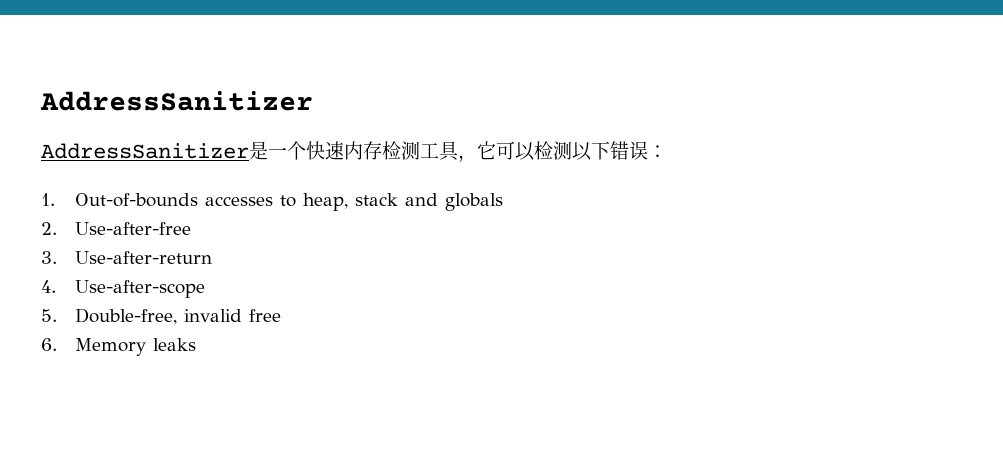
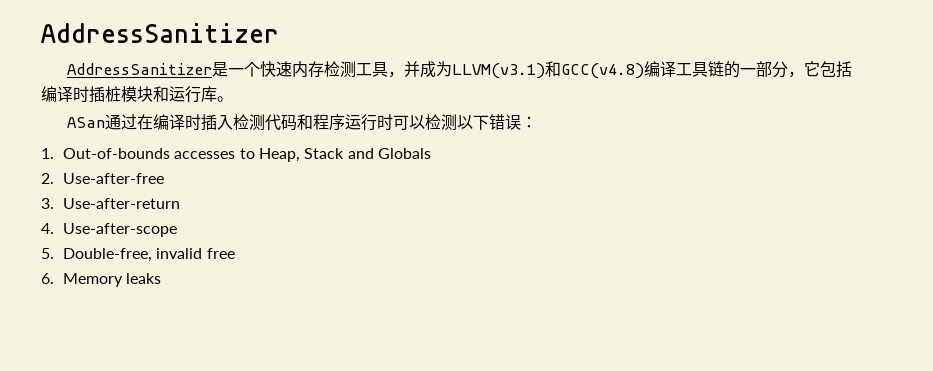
- AddressSanitizer是一个快速内存检测工具，它可以检测以下错误：
+ AddressSanitizer是一个快速内存检测工具，并成为LLVM(v3.1)和GCC(v4.8)编译工具链的一部分，它包括编译时插桩模块和运行库。
+ ASan通过在编译时插入检测代码和程序运行时可以检测以下错误：
- 1. Out-of-bounds accesses to heap, stack and globals
+ 1. Out-of-bounds accesses to Heap, Stack and Globals

